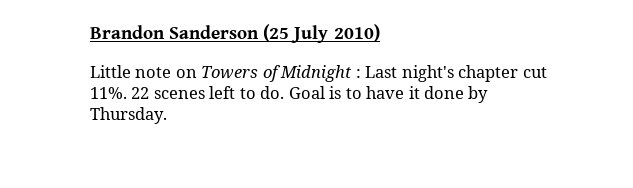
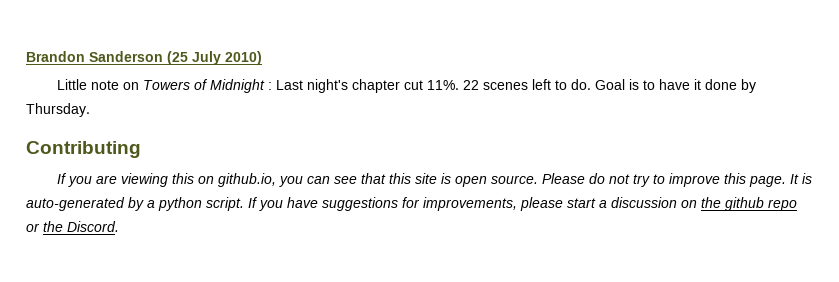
+ Contributing
+ If you are viewing this on github.io, you can see that this site is open source. Please do not try to improve this page. It is auto-generated by a python script. If you have suggestions for improvements, please start a discussion on the github repo or the Discord.

